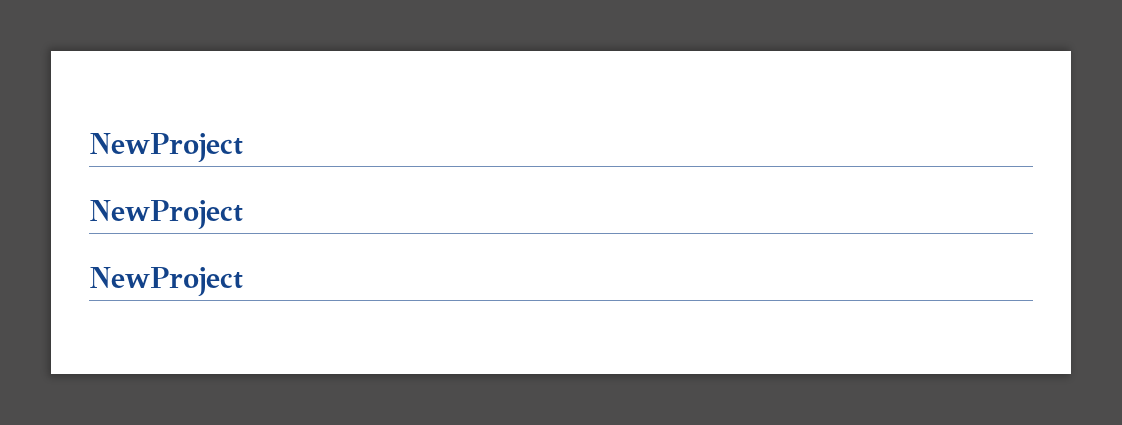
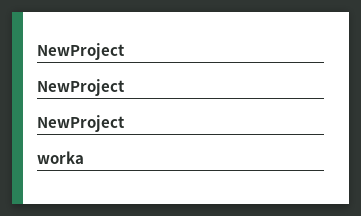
+ worka

